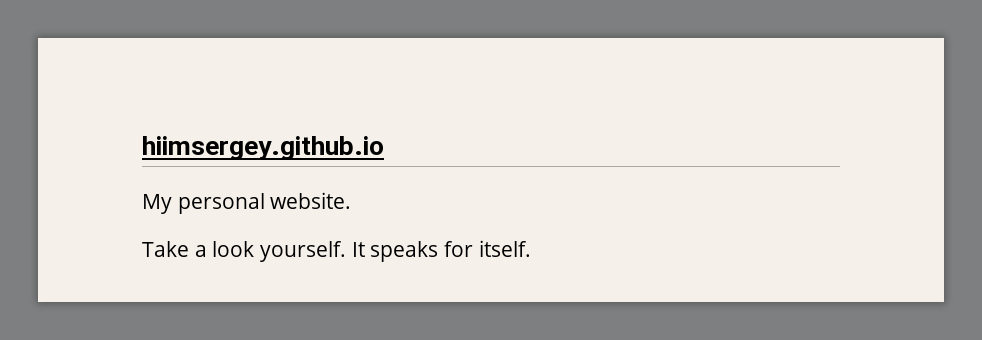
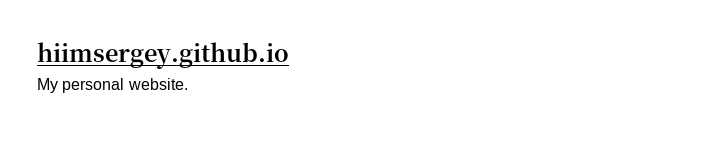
- Take a look yourself. It speaks for itself.

